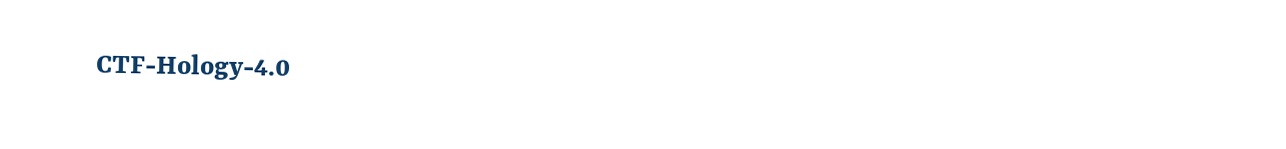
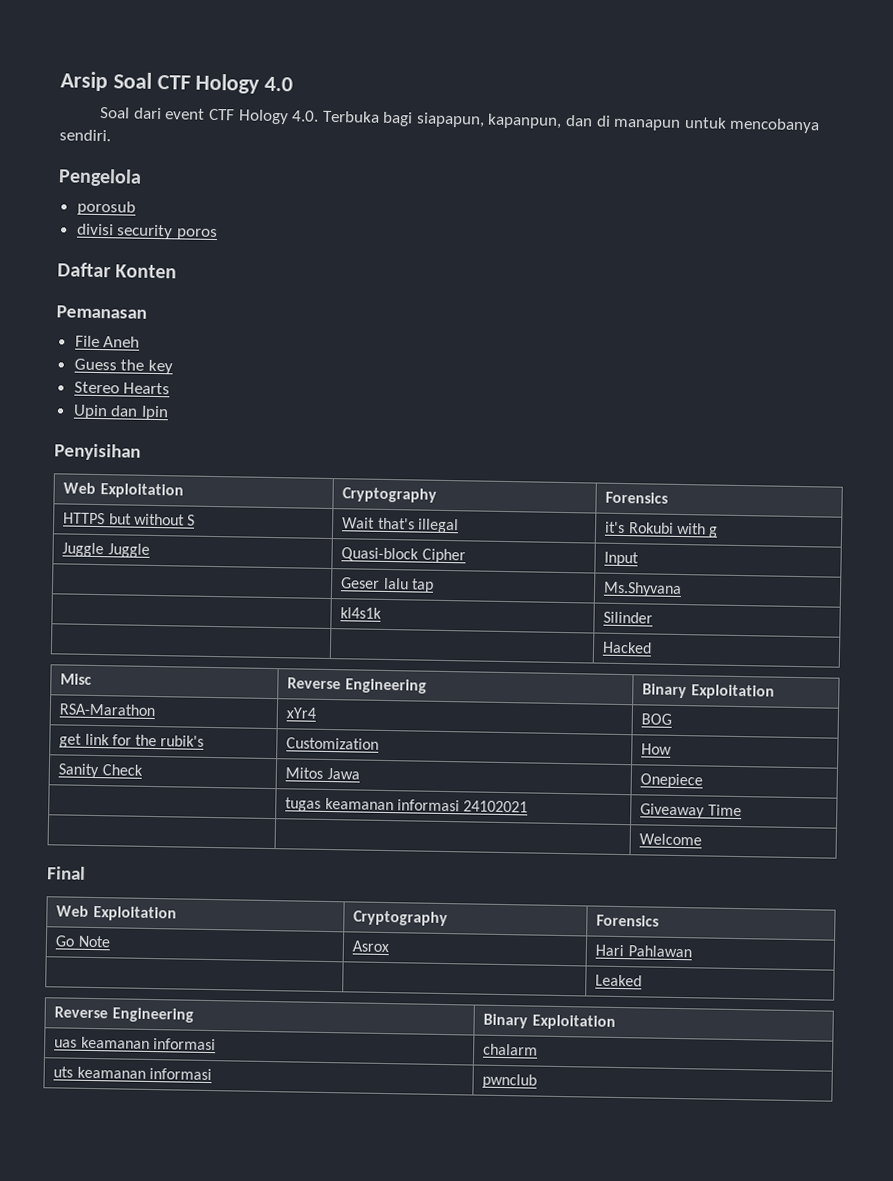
- CTF-Hology-4.0
+ Arsip Soal CTF Hology 4.0
+ Soal dari event CTF Hology 4.0. Terbuka bagi siapapun, kapanpun, dan di manapun untuk mencobanya sendiri.
+ Pengelola
+ porosub
+ divisi security poros
+ Daftar Konten
+ Pemanasan
+ File Aneh
+ Guess the key
+ Stereo Hearts
+ Upin dan Ipin
+ Penyisihan
+ Web Exploitation | Cryptography | Forensics
+ HTTPS but without S | Wait that's illegal | it's Rokubi with g
+ Juggle Juggle | Quasi-block Cipher | Input
+ | Geser lalu tap | Ms.Shyvana
+ | kl4s1k | Silinder
+ | | Hacked
+ Misc | Reverse Engineering | Binary Exploitation
+ RSA-Marathon | xYr4 | BOG
+ get link for the rubik's | Customization | How
+ Sanity Check | Mitos Jawa | Onepiece
+ | tugas keamanan informasi 24102021 | Giveaway Time
+ | | Welcome
+ Final
+ Web Exploitation | Cryptography | Forensics
+ Go Note | Asrox | Hari Pahlawan
+ | | Leaked
+ Reverse Engineering | Binary Exploitation
+ uas keamanan informasi | chalarm
+ uts keamanan informasi | pwnclub

